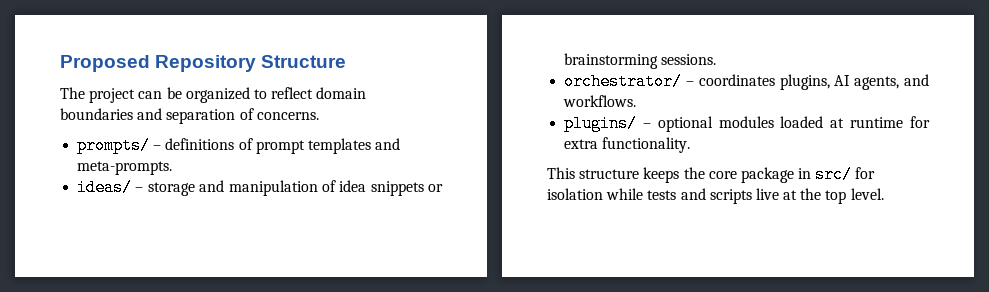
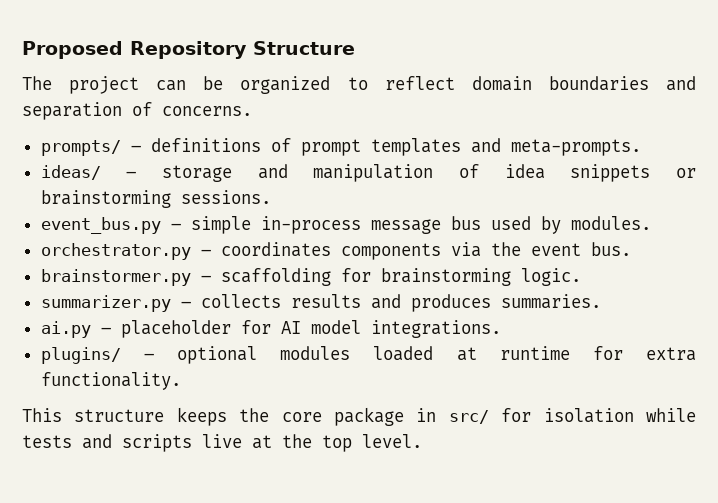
- orchestrator/ – coordinates plugins, AI agents, and workflows.
+ event_bus.py – simple in-process message bus used by modules.
+ orchestrator.py – coordinates components via the event bus.
+ brainstormer.py – scaffolding for brainstorming logic.
+ summarizer.py – collects results and produces summaries.
+ ai.py – placeholder for AI model integrations.

